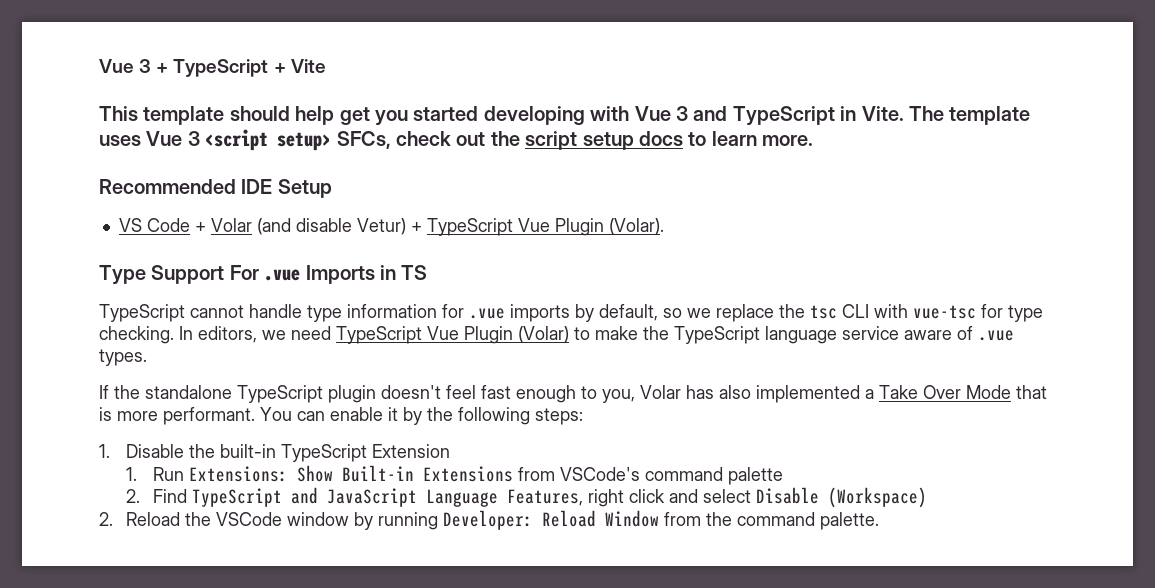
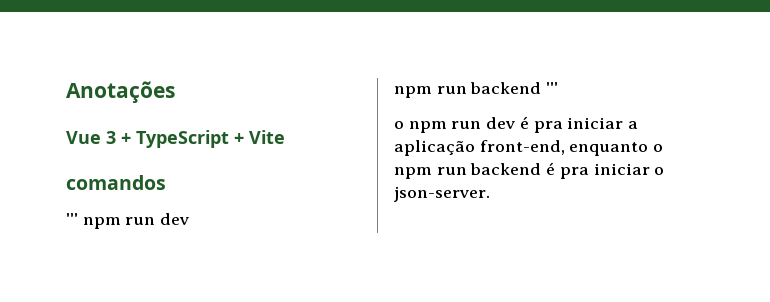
+ Anotações
- This template should help get you started developing with Vue 3 and TypeScript in Vite. The template uses Vue 3 <script setup> SFCs, check out the script setup docs to learn more.
- Recommended IDE Setup
- VS Code + Volar (and disable Vetur) + TypeScript Vue Plugin (Volar).
- Type Support For .vue Imports in TS
- TypeScript cannot handle type information for .vue imports by default, so we replace the tsc CLI with vue-tsc for type checking. In editors, we need TypeScript Vue Plugin (Volar) to make the TypeScript language service aware of .vue types.
- If the standalone TypeScript plugin doesn't feel fast enough to you, Volar has also implemented a Take Over Mode that is more performant. You can enable it by the following steps:
- 1. Disable the built-in TypeScript Extension
- 1. Run Extensions: Show Built-in Extensions from VSCode's command palette
- 2. Find TypeScript and JavaScript Language Features, right click and select Disable (Workspace)
- 2. Reload the VSCode window by running Developer: Reload Window from the command palette.
+ comandos
+ ''' npm run dev
+ npm run backend '''
+ o npm run dev é pra iniciar a aplicação front-end, enquanto o npm run backend é pra iniciar o json-server.

